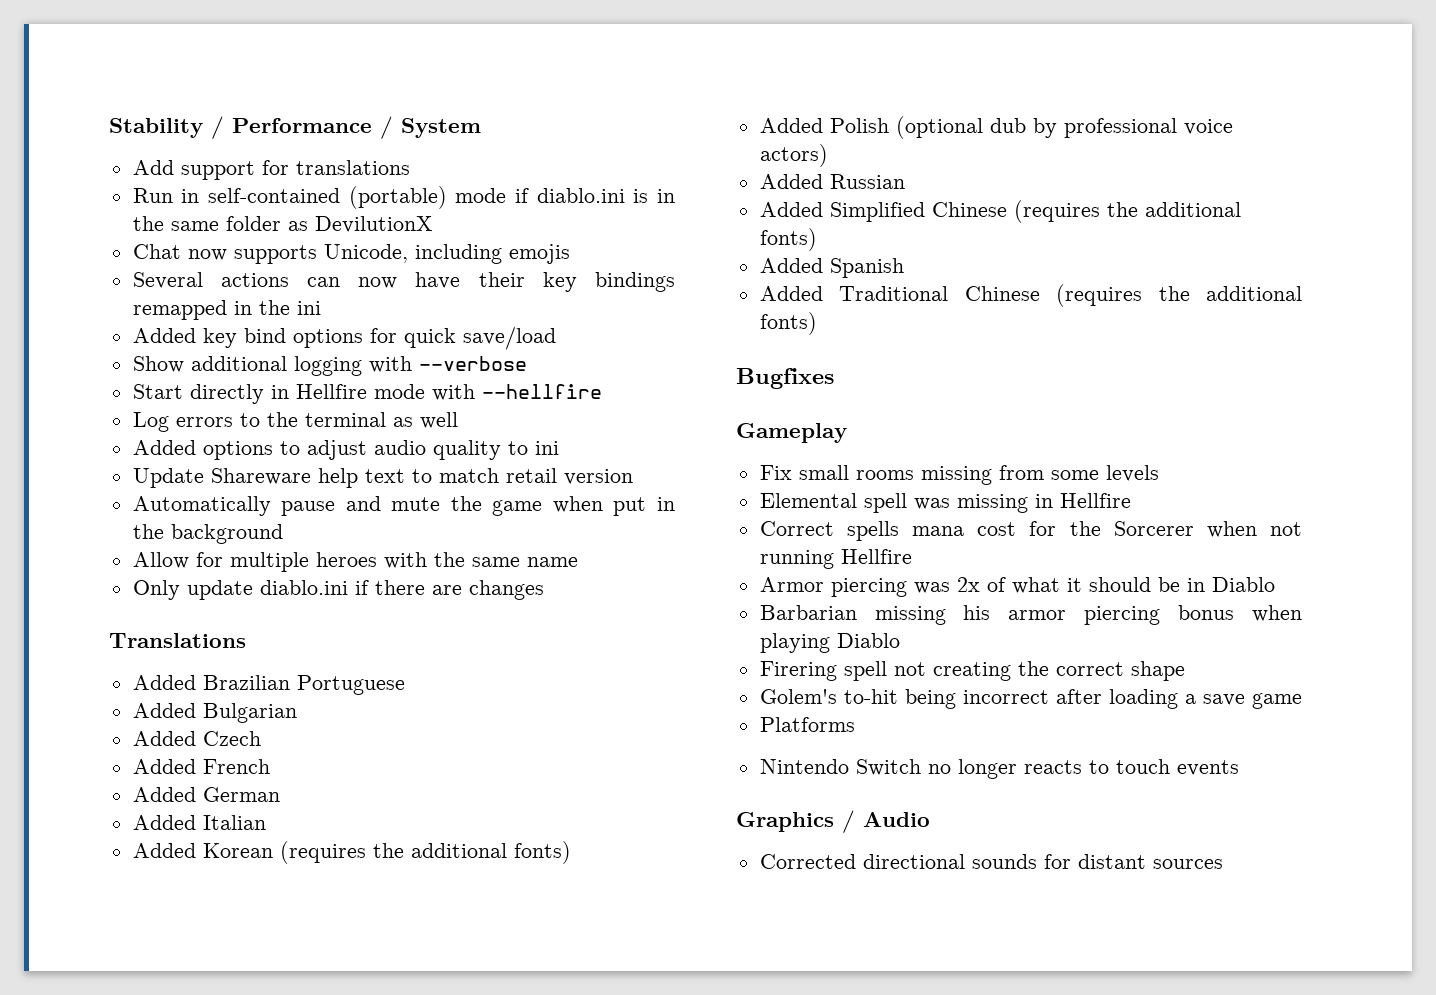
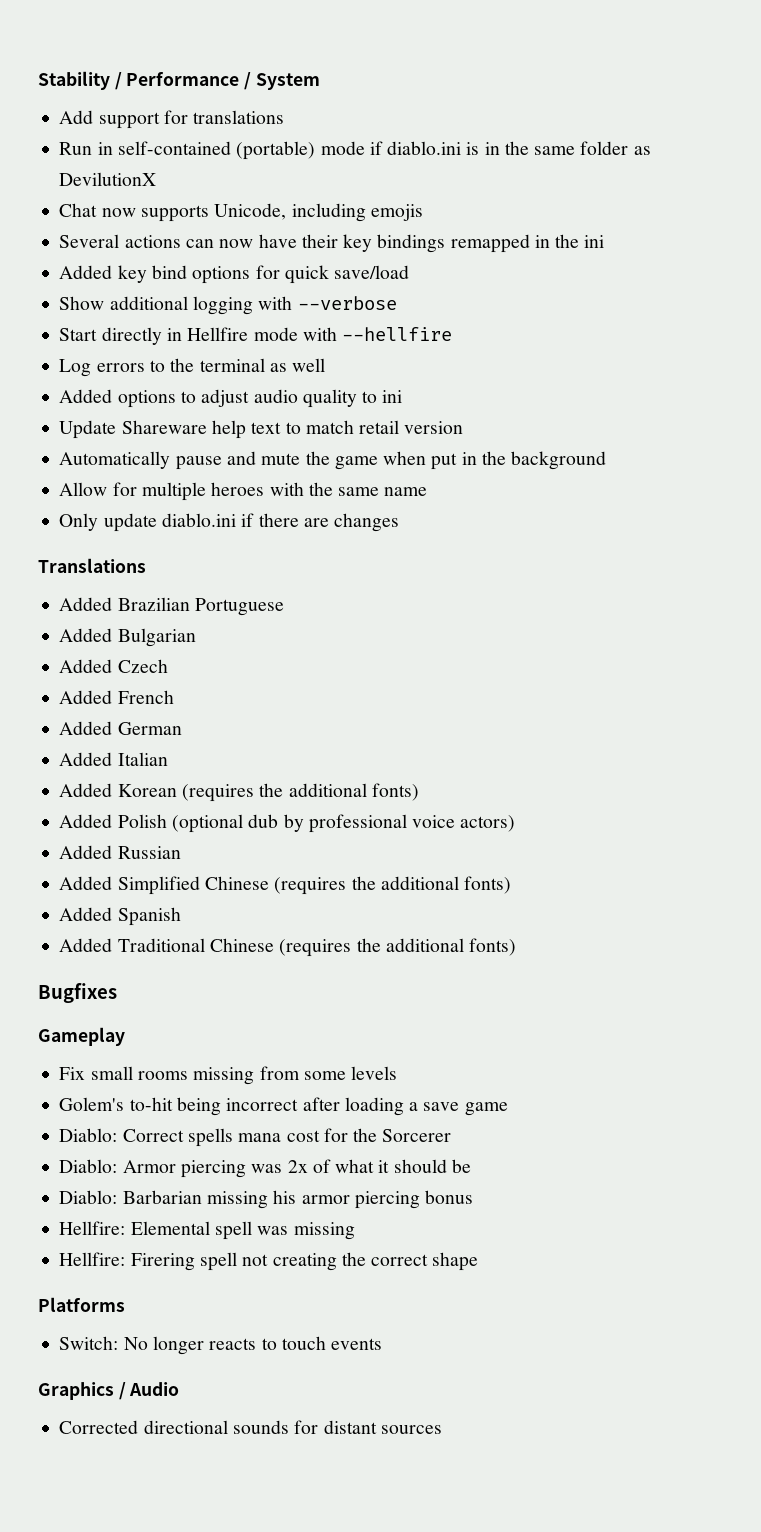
- Elemental spell was missing in Hellfire
- Correct spells mana cost for the Sorcerer when not running Hellfire
- Armor piercing was 2x of what it should be in Diablo
- Barbarian missing his armor piercing bonus when playing Diablo
- Firering spell not creating the correct shape
+ Diablo: Correct spells mana cost for the Sorcerer
+ Diablo: Armor piercing was 2x of what it should be
+ Diablo: Barbarian missing his armor piercing bonus
+ Hellfire: Elemental spell was missing
+ Hellfire: Firering spell not creating the correct shape
  Platforms
- Nintendo Switch no longer reacts to touch events
+ Switch: No longer reacts to touch events

